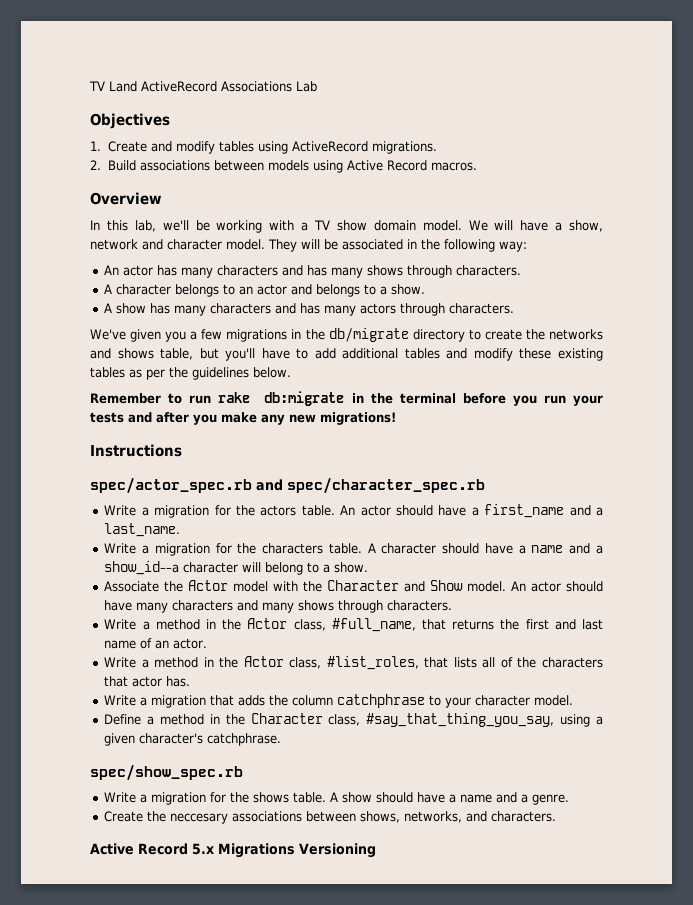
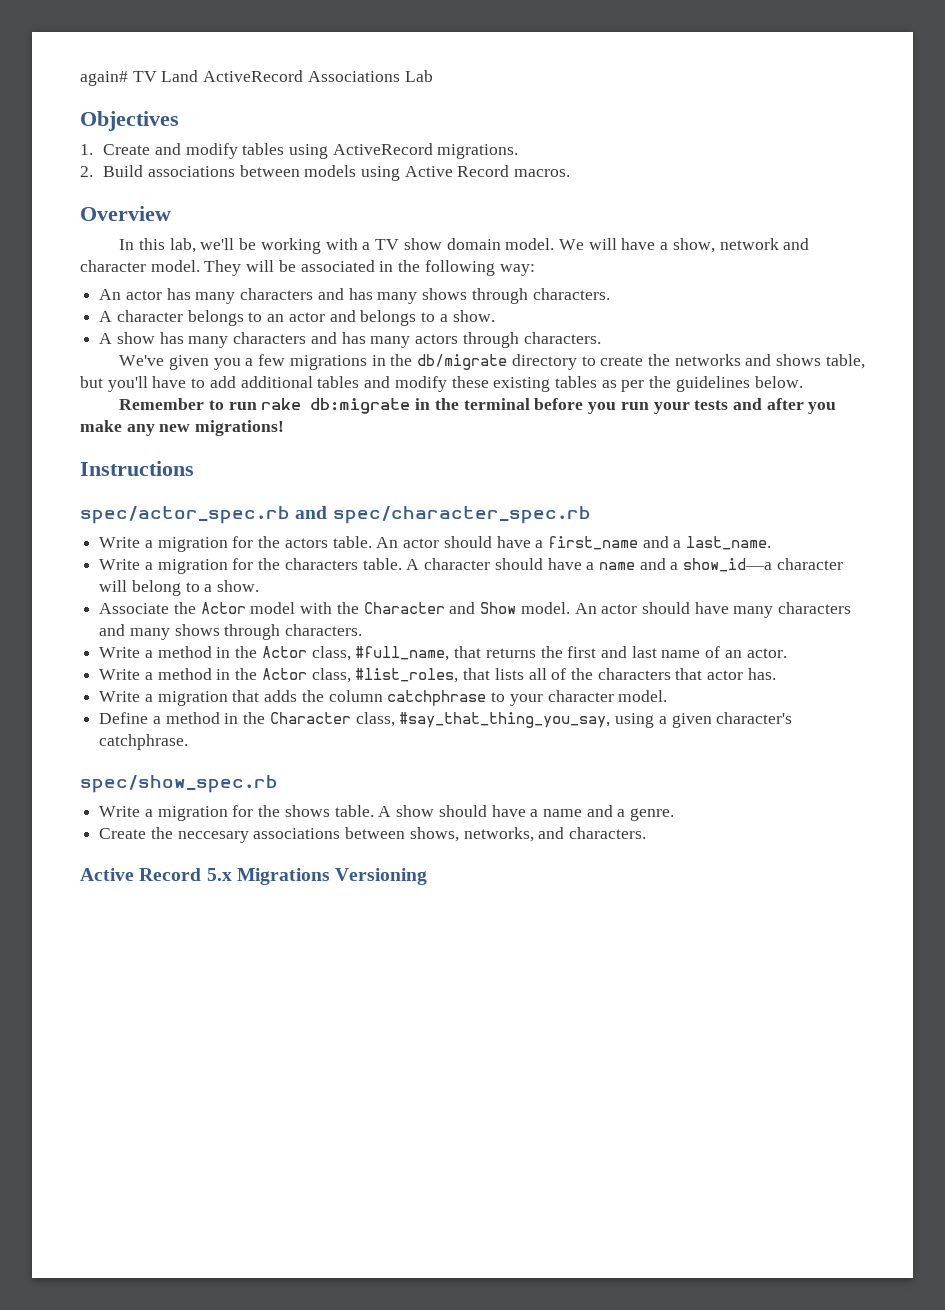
- TV Land ActiveRecord Associations Lab
+ again# TV Land ActiveRecord Associations Lab

